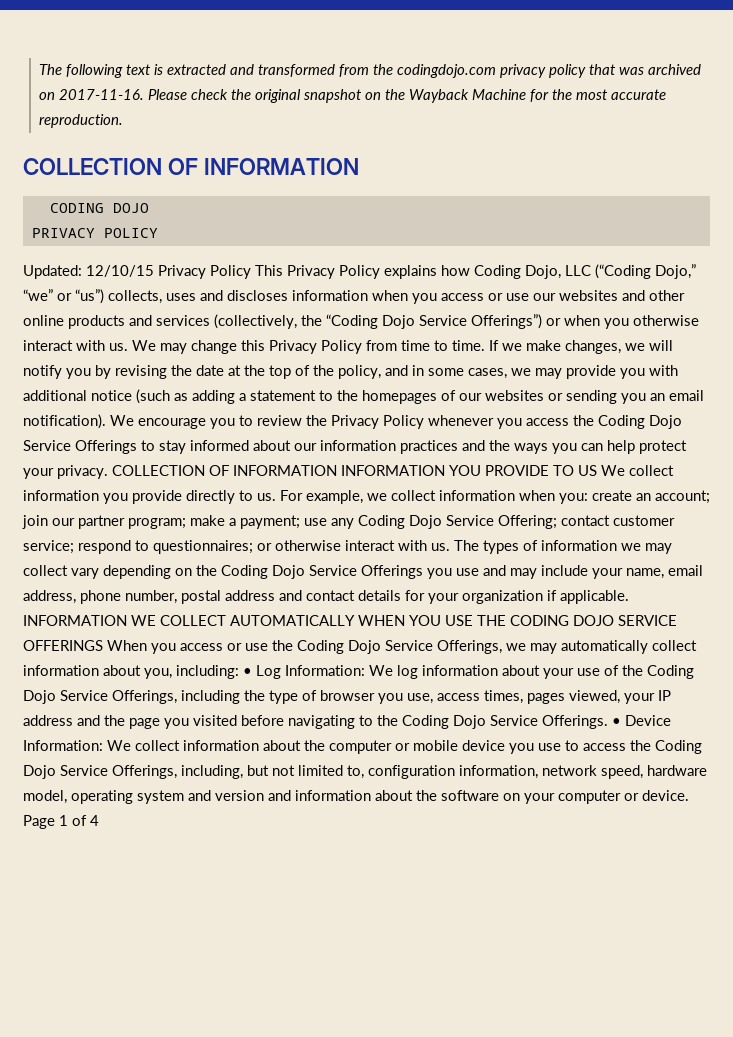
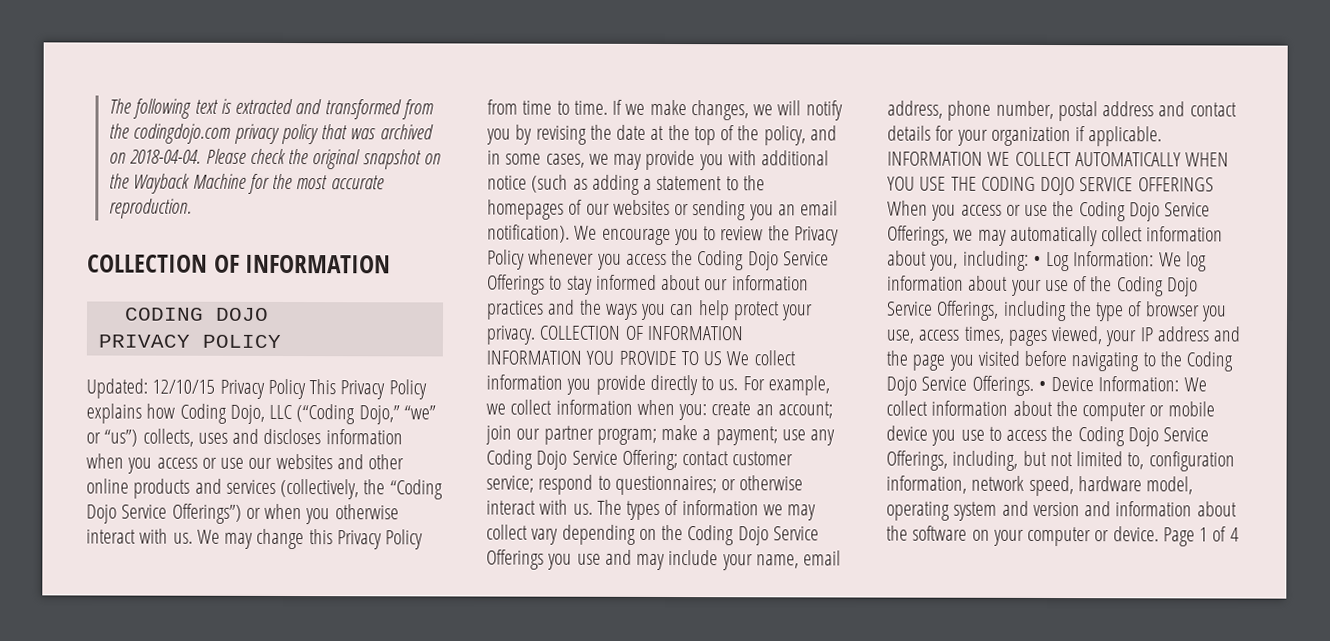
- The following text is extracted and transformed from the codingdojo.com privacy policy that was archived on 2017-11-16.
+ The following text is extracted and transformed from the codingdojo.com privacy policy that was archived on 2018-04-04.

